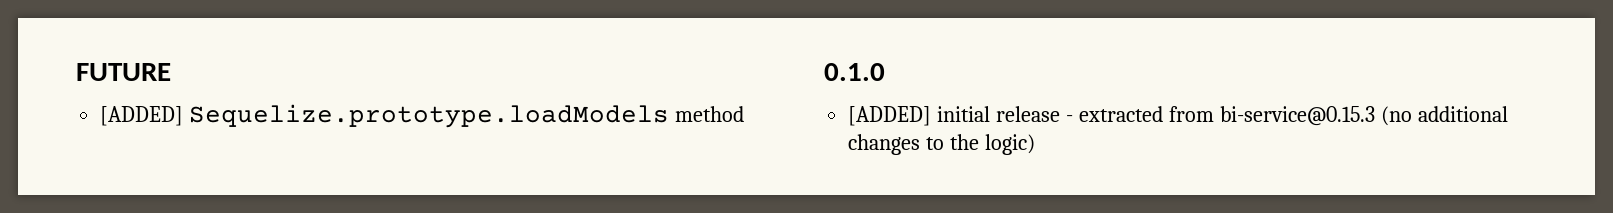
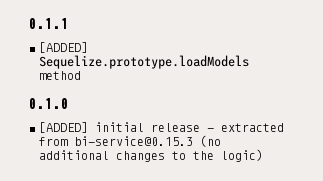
- FUTURE
+ 0.1.1

